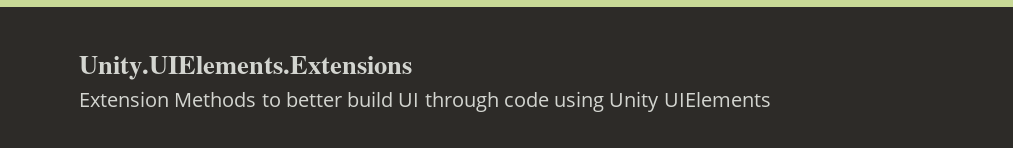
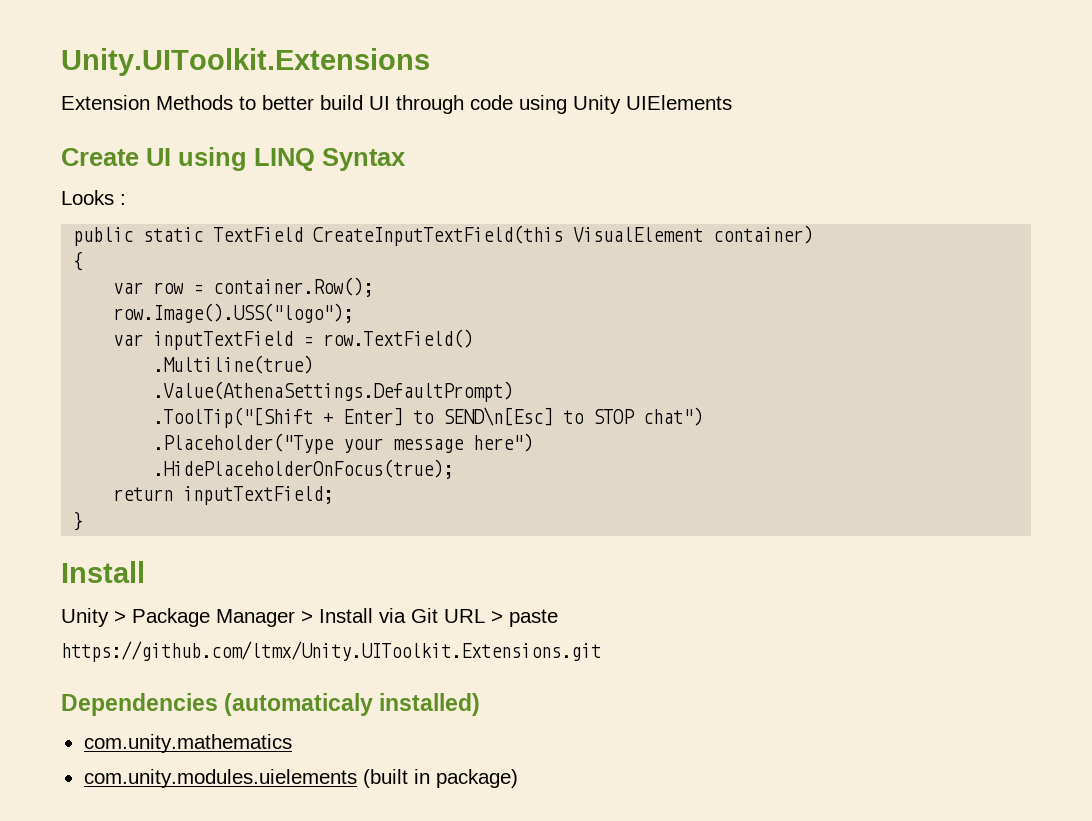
- Unity.UIElements.Extensions
+ Unity.UIToolkit.Extensions
+ Create UI using LINQ Syntax
+ Looks :
+ public static TextField CreateInputTextField(this VisualElement container)
+ {
+ var row = container.Row();
+ row.Image().USS("logo");
+ var inputTextField = row.TextField()
+ .Multiline(true)
+ .Value(AthenaSettings.DefaultPrompt)
+ .ToolTip("[Shift + Enter] to SEND\n[Esc] to STOP chat")
+ .Placeholder("Type your message here")
+ .HidePlaceholderOnFocus(true);
+ return inputTextField;
+ }
+ Install
+ Unity > Package Manager > Install via Git URL > paste https://github.com/ltmx/Unity.UIToolkit.Extensions.git
+ Dependencies (automaticaly installed)
+ com.unity.mathematics
+ com.unity.modules.uielements (built in package)

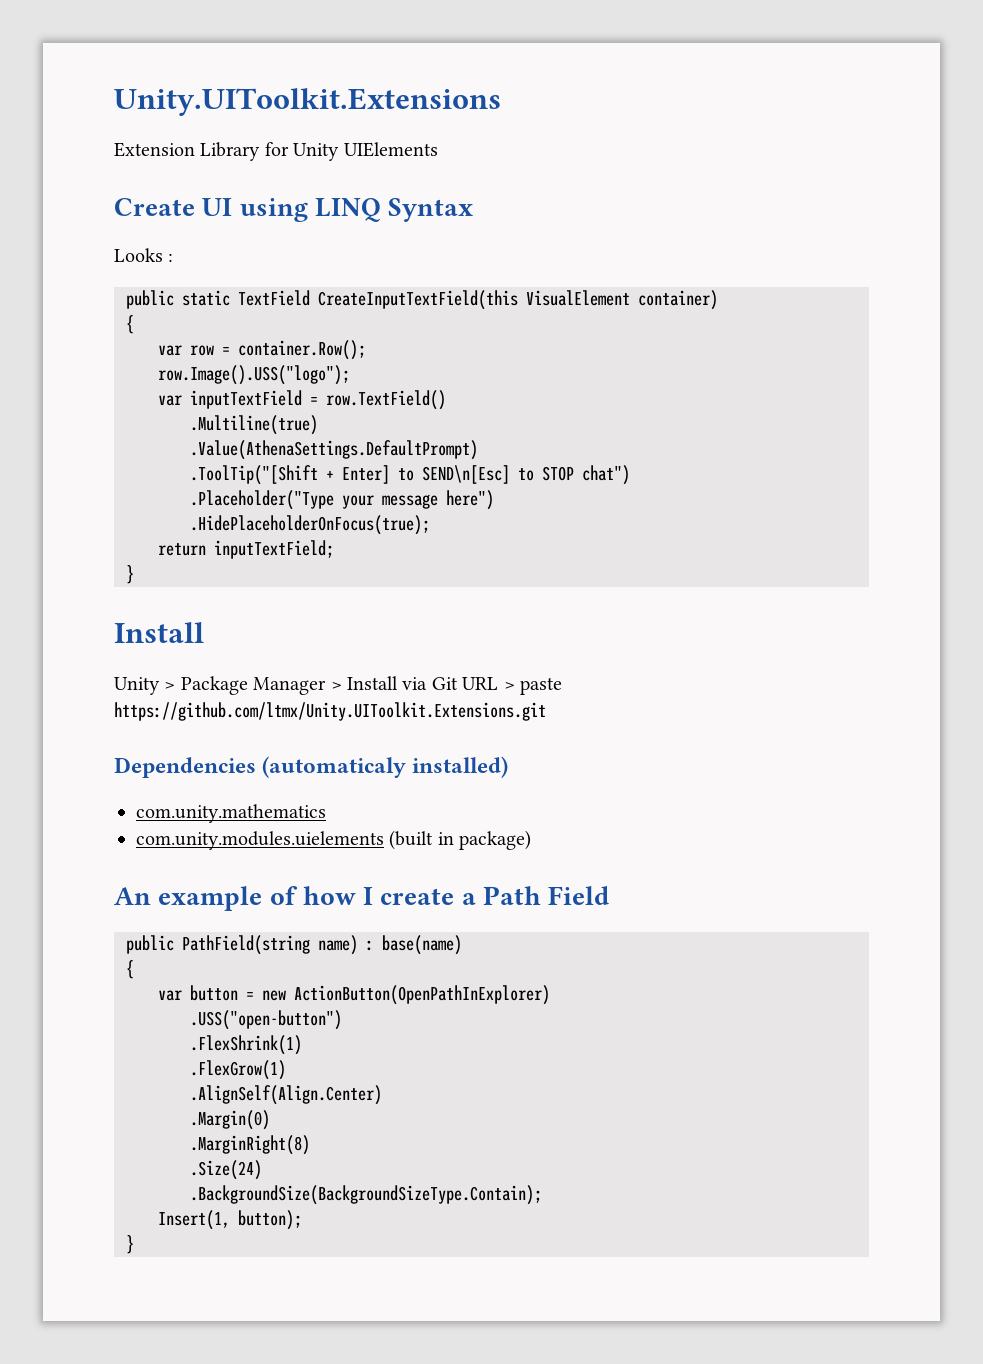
- Extension Methods to better build UI through code using Unity UIElements
+ Extension Library for Unity UIElements
+ An example of how I create a Path Field
+ public PathField(string name) : base(name)
+ {
+ var button = new ActionButton(OpenPathInExplorer)
+ .USS("open-button")
+ .FlexShrink(1)
+ .FlexGrow(1)
+ .AlignSelf(Align.Center)
+ .Margin(0)
+ .MarginRight(8)
+ .Size(24)
+ .BackgroundSize(BackgroundSizeType.Contain);
+ Insert(1, button);
+ }

